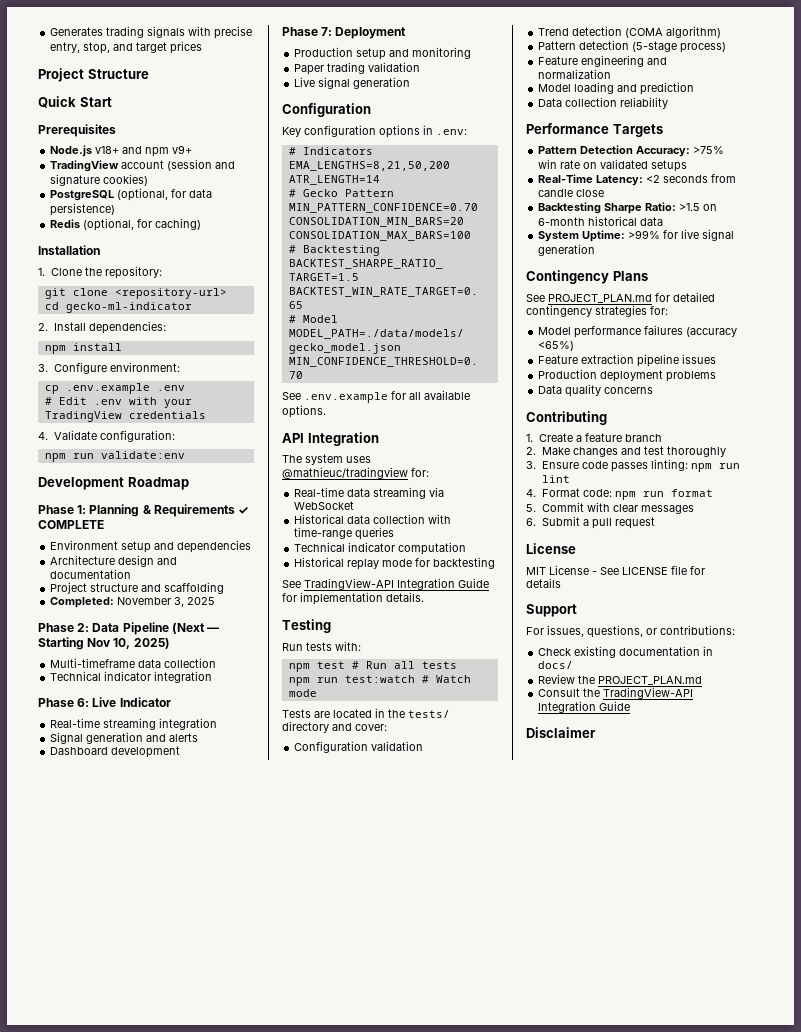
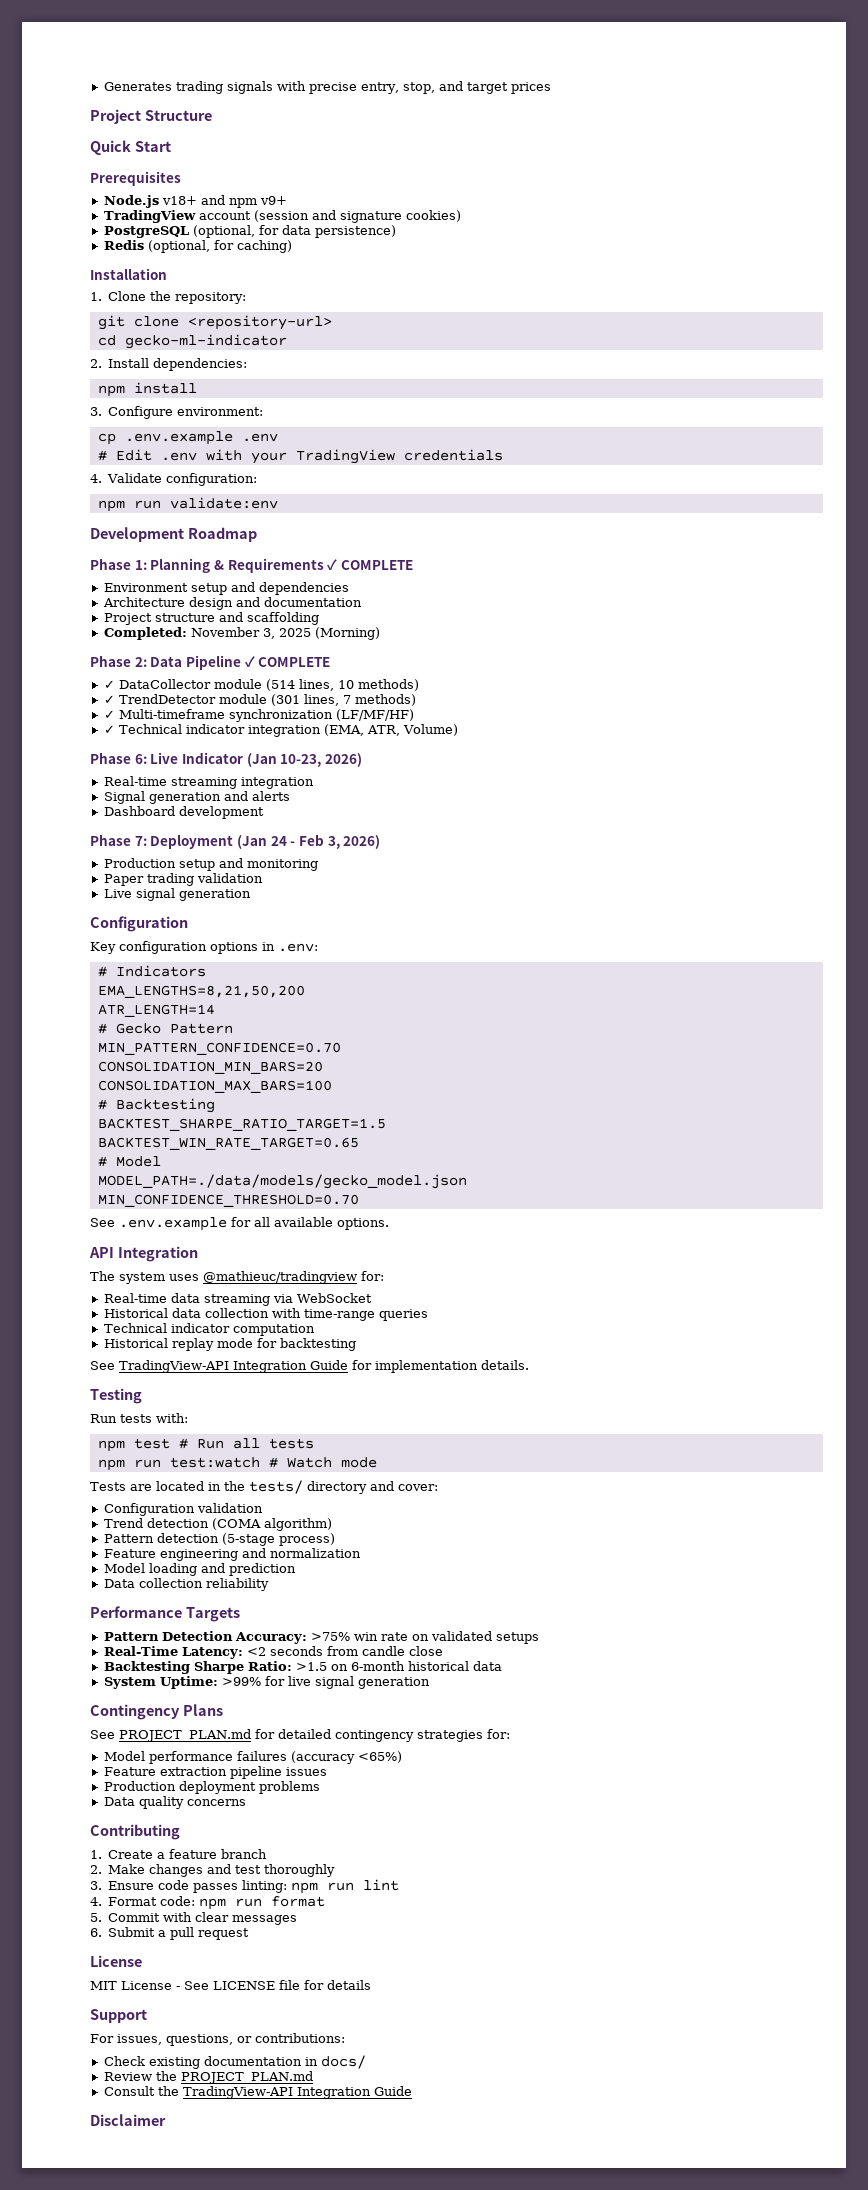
- Completed: November 3, 2025
+ Completed: November 3, 2025 (Morning)
- Phase 2: Data Pipeline (Next — Starting Nov 10, 2025)
- Multi-timeframe data collection
- Technical indicator integration
+ Phase 2: Data Pipeline ✓ COMPLETE
+ ✓ DataCollector module (514 lines, 10 methods)
+ ✓ TrendDetector module (301 lines, 7 methods)
+ ✓ Multi-timeframe synchronization (LF/MF/HF)
+ ✓ Technical indicator integration (EMA, ATR, Volume)
- Phase 6: Live Indicator
+ Phase 6: Live Indicator (Jan 10-23, 2026)
- Phase 7: Deployment
+ Phase 7: Deployment (Jan 24 - Feb 3, 2026)

